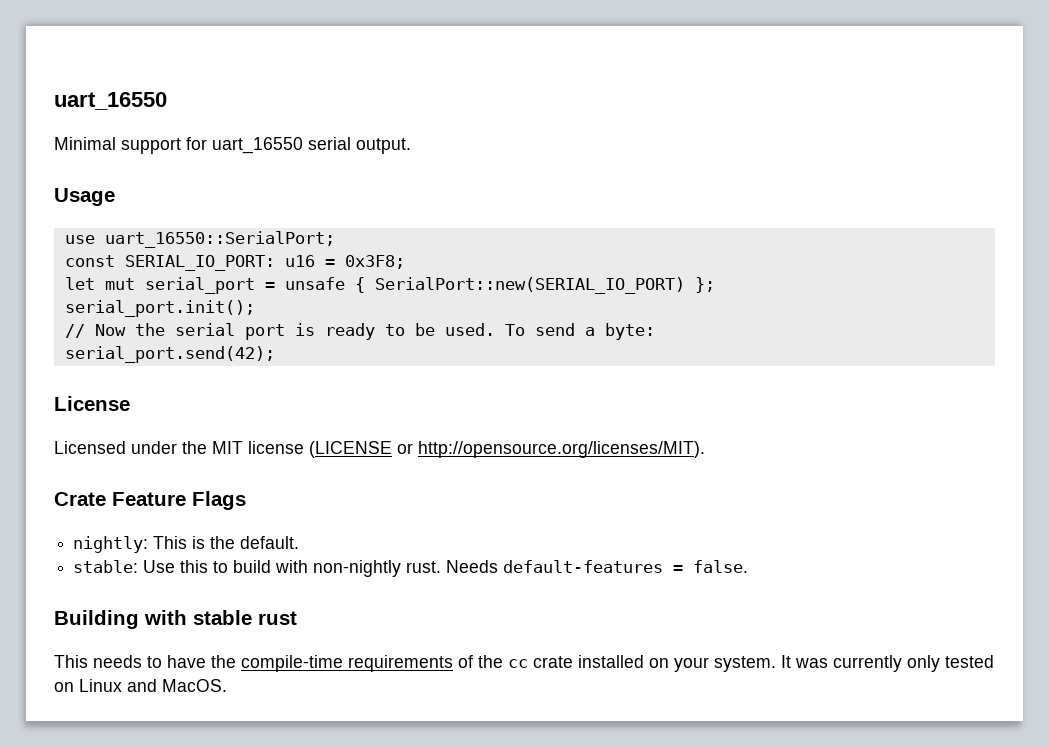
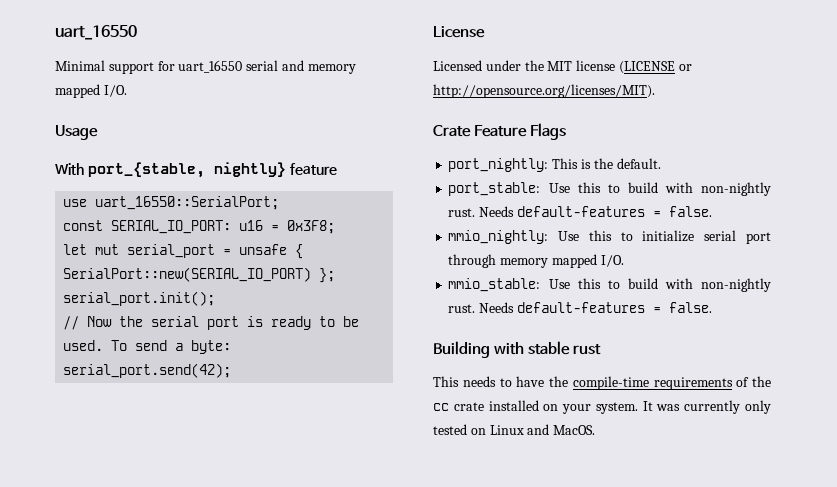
- Minimal support for uart_16550 serial output.
+ Minimal support for uart_16550 serial and memory mapped I/O.
  Usage
+ With port_{stable, nightly} feature
- nightly: This is the default.
+ port_nightly: This is the default.
- stable: Use this to build with non-nightly rust.
+ port_stable: Use this to build with non-nightly rust. Needs default-features = false.
+ mmio_nightly: Use this to initialize serial port through memory mapped I/O.
+ mmio_stable: Use this to build with non-nightly rust.

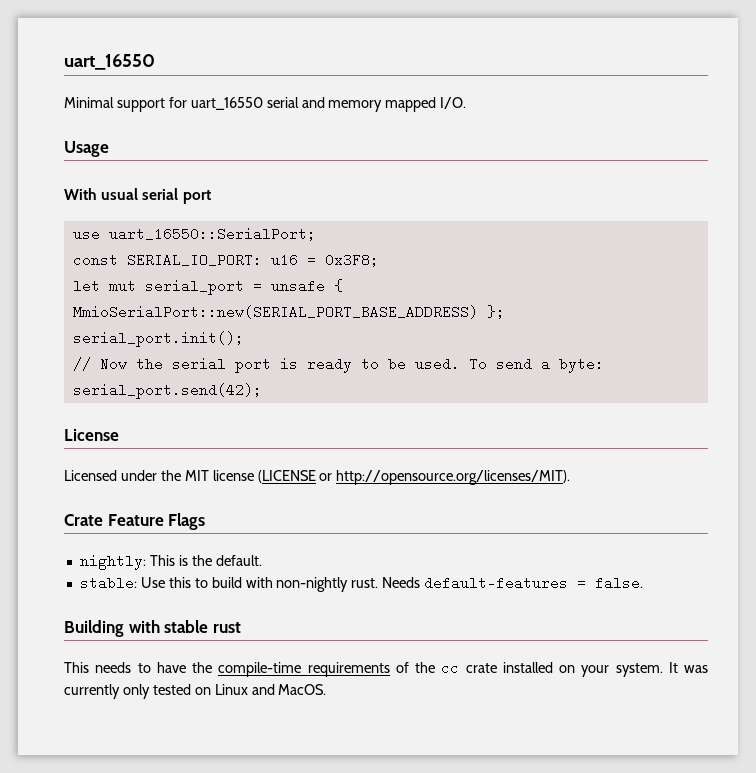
- With port_{stable, nightly} feature
+ With usual serial port
- let mut serial_port = unsafe { SerialPort::new(SERIAL_IO_PORT) };
+ let mut serial_port = unsafe { MmioSerialPort::new(SERIAL_PORT_BASE_ADDRESS) };
- port_nightly: This is the default.
+ nightly: This is the default.
- port_stable: Use this to build with non-nightly rust. Needs default-features = false.
- mmio_nightly: Use this to initialize serial port through memory mapped I/O.
- mmio_stable: Use this to build with non-nightly rust.
+ stable: Use this to build with non-nightly rust.

